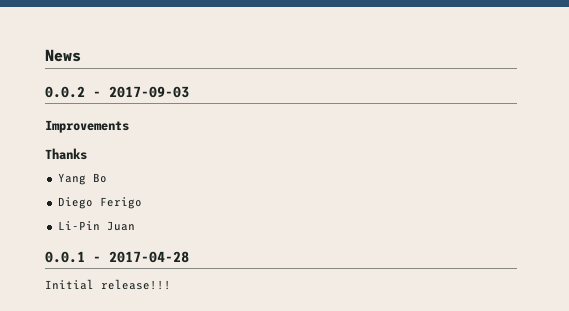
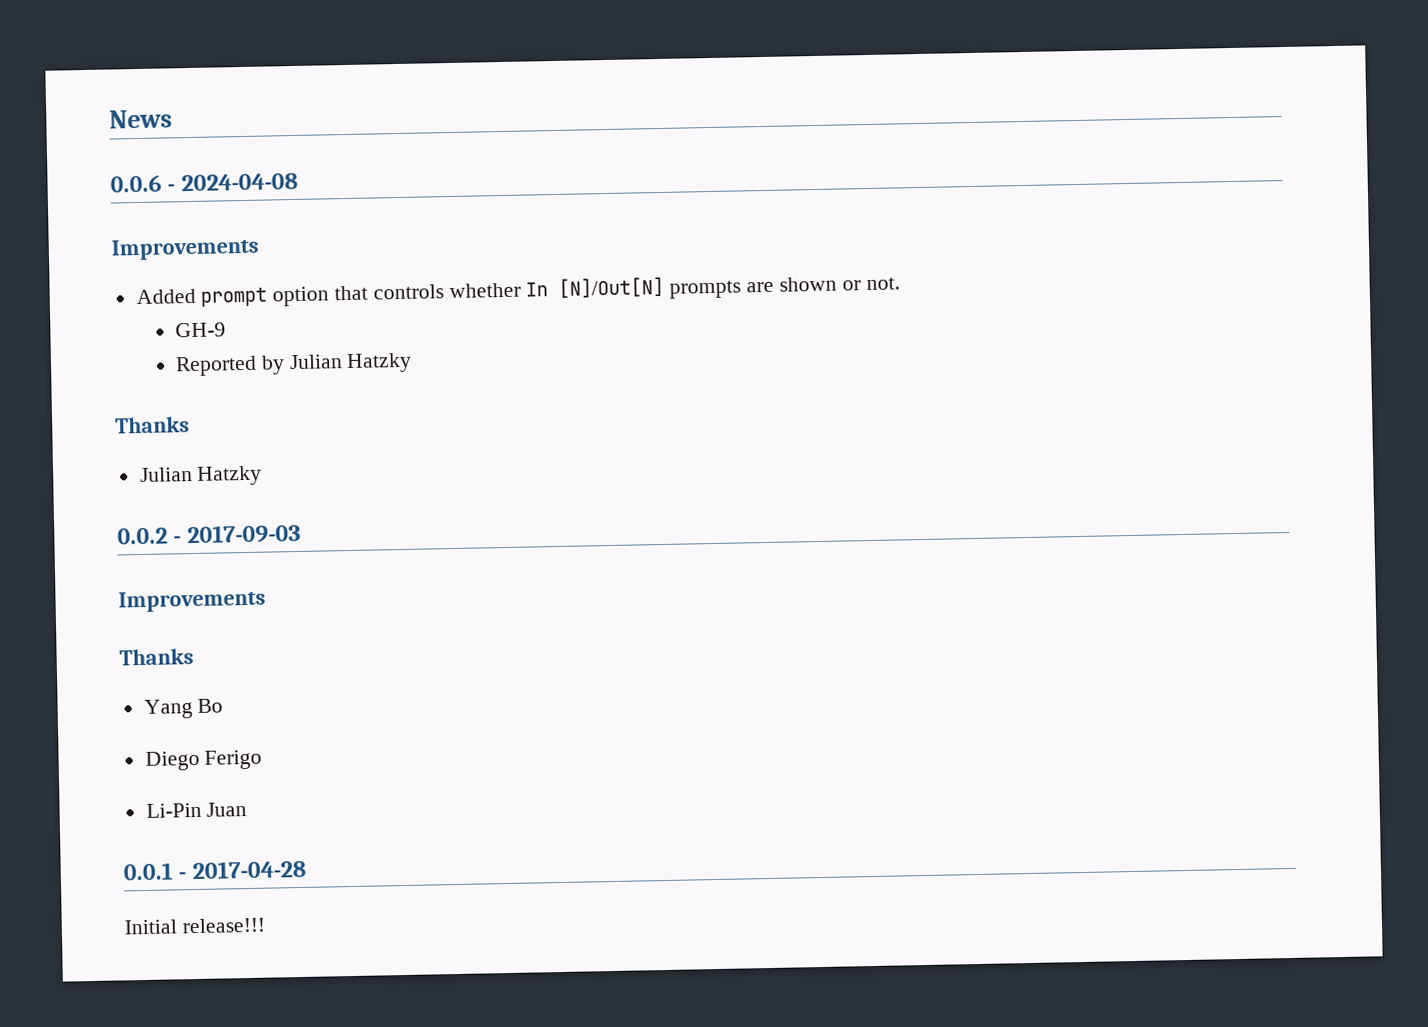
+ 0.0.6 - 2024-04-08
+ Improvements
+ Added prompt option that controls whether In [N]/Out[N] prompts are shown or not.
+ GH-9
+ Reported by Julian Hatzky
+ Thanks
+ Julian Hatzky

